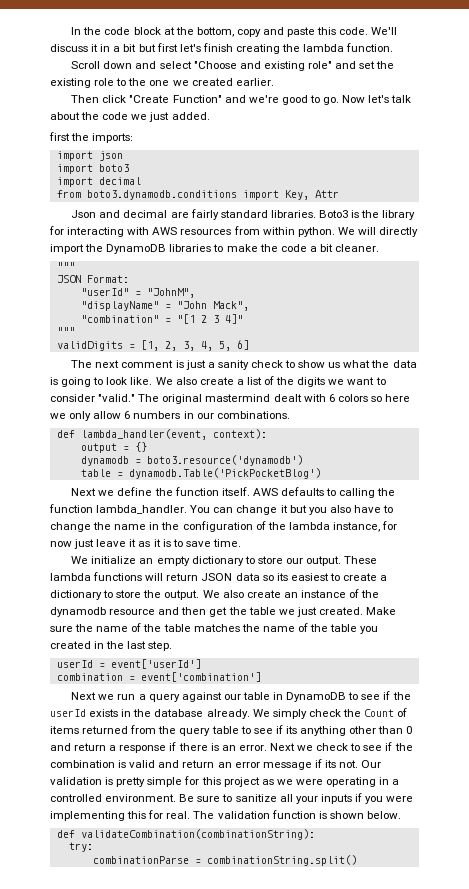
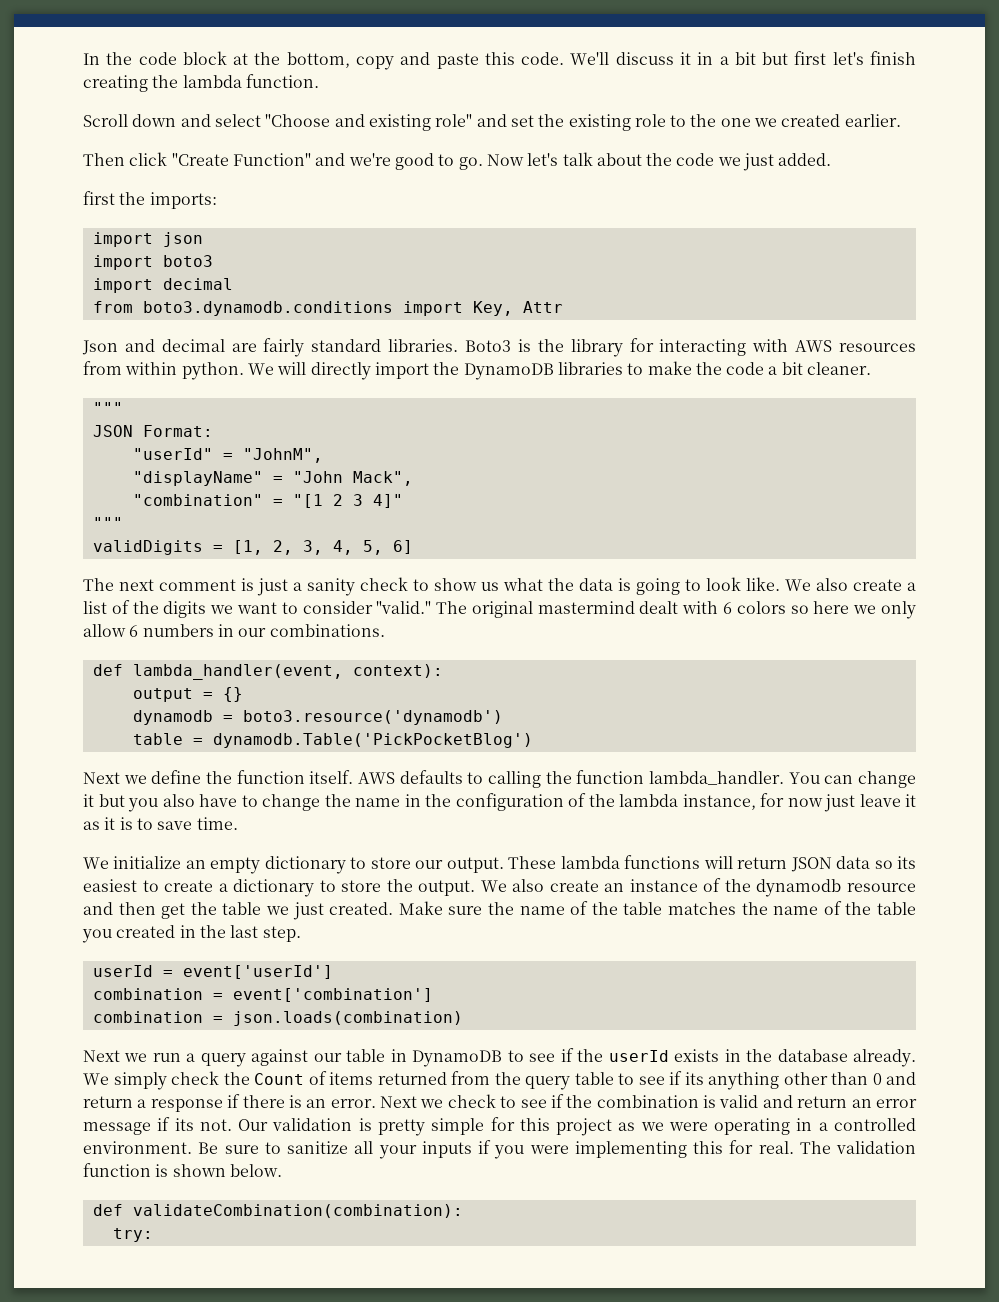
+ combination = json.loads(combination)
- def validateCombination(combinationString):
+ def validateCombination(combination):
- combinationParse = combinationString.split()

